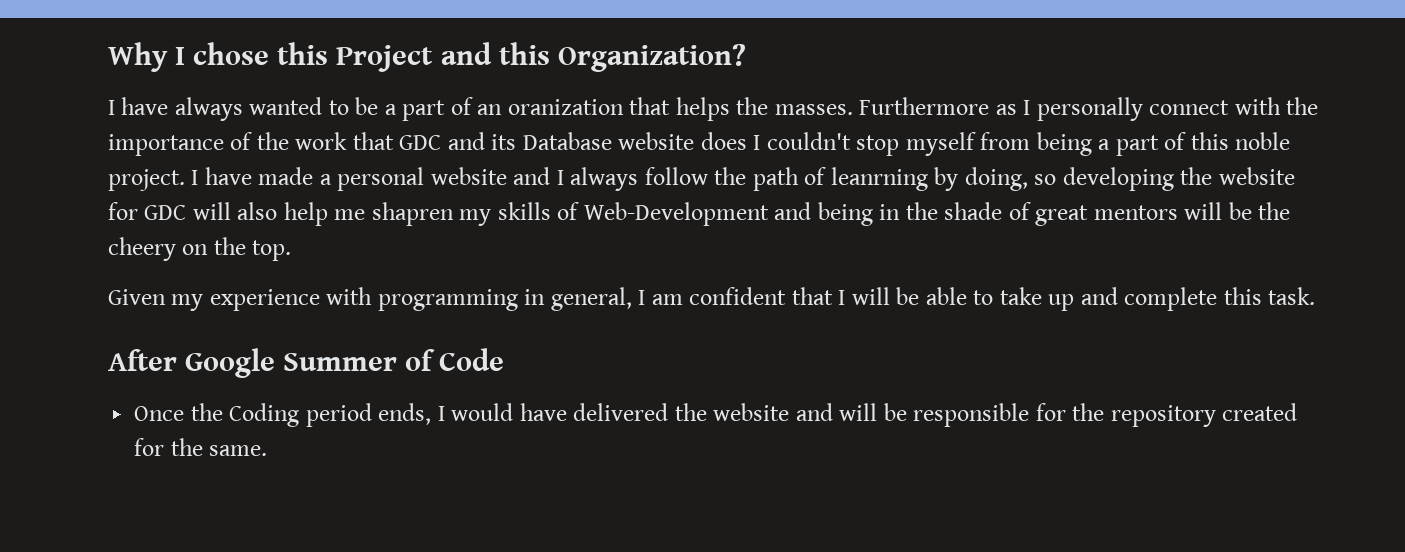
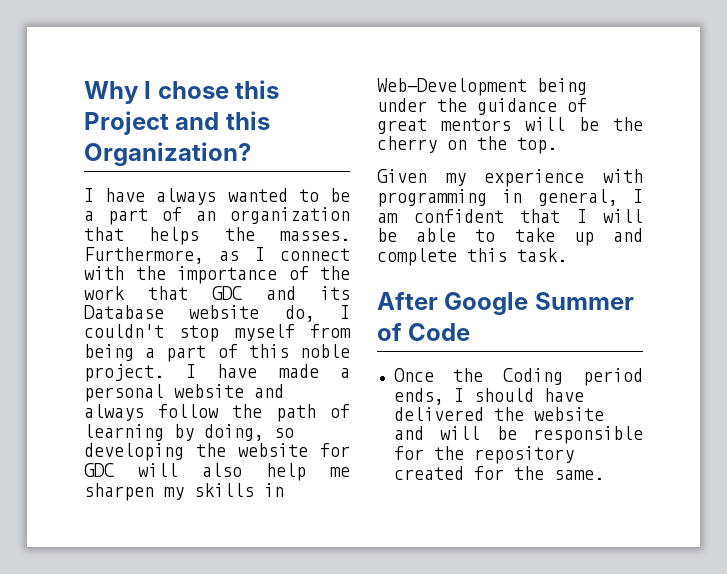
- I have always wanted to be a part of an oranization that helps the masses.
+ I have always wanted to be a part of an organization that helps the masses.
- Furthermore as I personally connect with the importance of the work that GDC and its Database website does I couldn't stop myself from being a part of this noble project.
+ Furthermore, as I connect with the importance of the work that GDC and its Database website do, I couldn't stop myself from being a part of this noble project.
- I have made a personal website and I always follow the path of leanrning by doing, so developing the website for GDC will also help me shapren my skills of Web-Development and being in the shade of great mentors will be the cheery on the top.
+ I have made a personal website and always follow the path of learning by doing, so developing the website for GDC will also help me sharpen my skills in Web-Development being under the guidance of great mentors will be the cherry on the top.
- Once the Coding period ends, I would have delivered the website and will be responsible for the repository created for the same.
+ Once the Coding period ends, I should have delivered the website and will be responsible for the repository created for the same.

